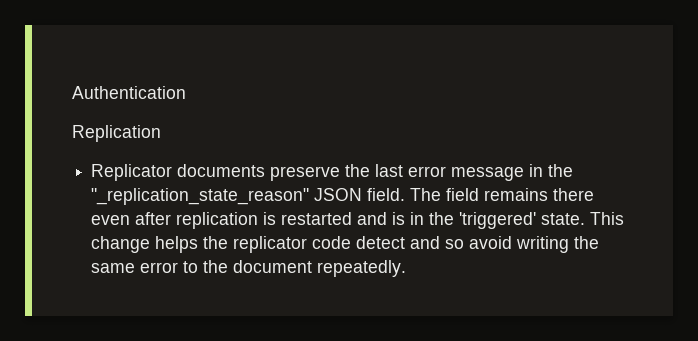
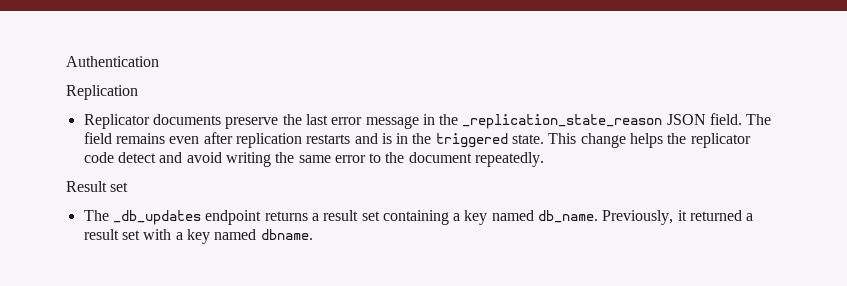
- Replicator documents preserve the last error message in the "_replication_state_reason" JSON field.
+ Replicator documents preserve the last error message in the _replication_state_reason JSON field.
- The field remains there even after replication is restarted and is in the 'triggered' state.
+ The field remains even after replication restarts and is in the triggered state.
- This change helps the replicator code detect and so avoid writing the same error to the document repeatedly.
+ This change helps the replicator code detect and avoid writing the same error to the document repeatedly.
+ Result set
+ The _db_updates endpoint returns a result set containing a key named db_name. Previously, it returned a result set with a key named dbname.

